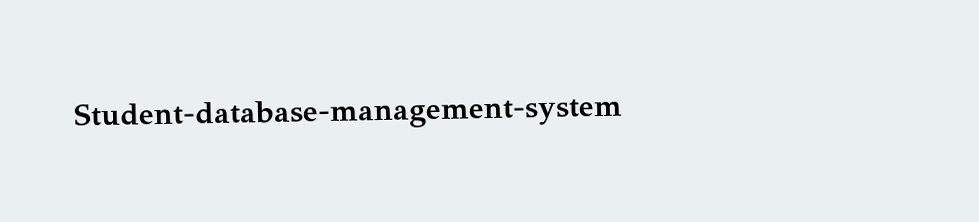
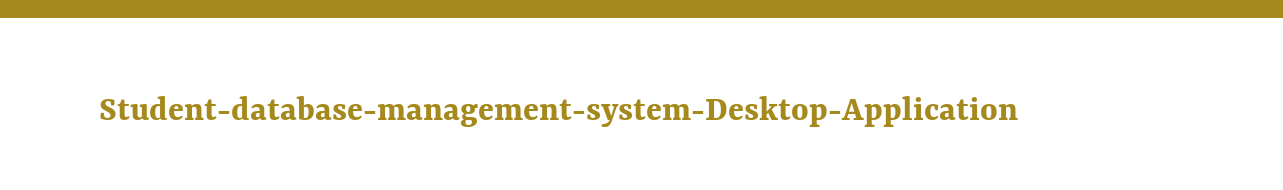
- Student-database-management-system
+ Student-database-management-system-Desktop-Application

